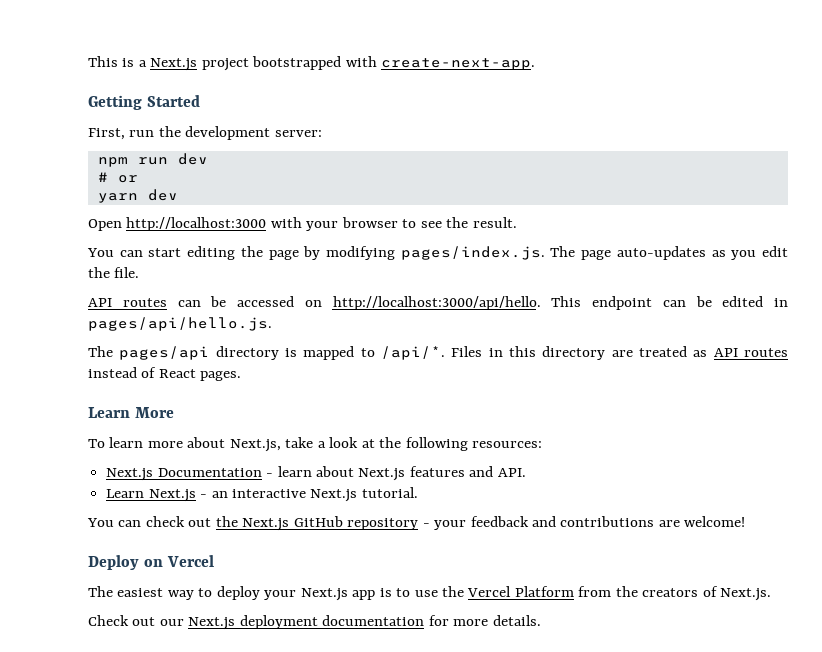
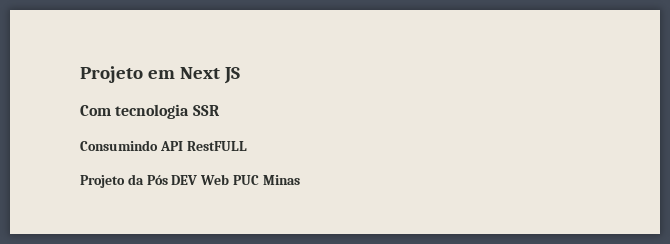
- This is a Next.js project bootstrapped with create-next-app.
- Getting Started
- First, run the development server:
- npm run dev
- # or
- yarn dev
- Open http://localhost:3000 with your browser to see the result.
- You can start editing the page by modifying pages/index.js. The page auto-updates as you edit the file.
- API routes can be accessed on http://localhost:3000/api/hello. This endpoint can be edited in pages/api/hello.js.
- The pages/api directory is mapped to /api/*. Files in this directory are treated as API routes instead of React pages.
- Learn More
- To learn more about Next.js, take a look at the following resources:
- Next.js Documentation - learn about Next.js features and API.
- Learn Next.js - an interactive Next.js tutorial.
- You can check out the Next.js GitHub repository - your feedback and contributions are welcome!
- Deploy on Vercel
- The easiest way to deploy your Next.js app is to use the Vercel Platform from the creators of Next.js.
- Check out our Next.js deployment documentation for more details.
+ Projeto em Next JS
+ Com tecnologia SSR
+ Consumindo API RestFULL
+ Projeto da Pós DEV Web PUC Minas

